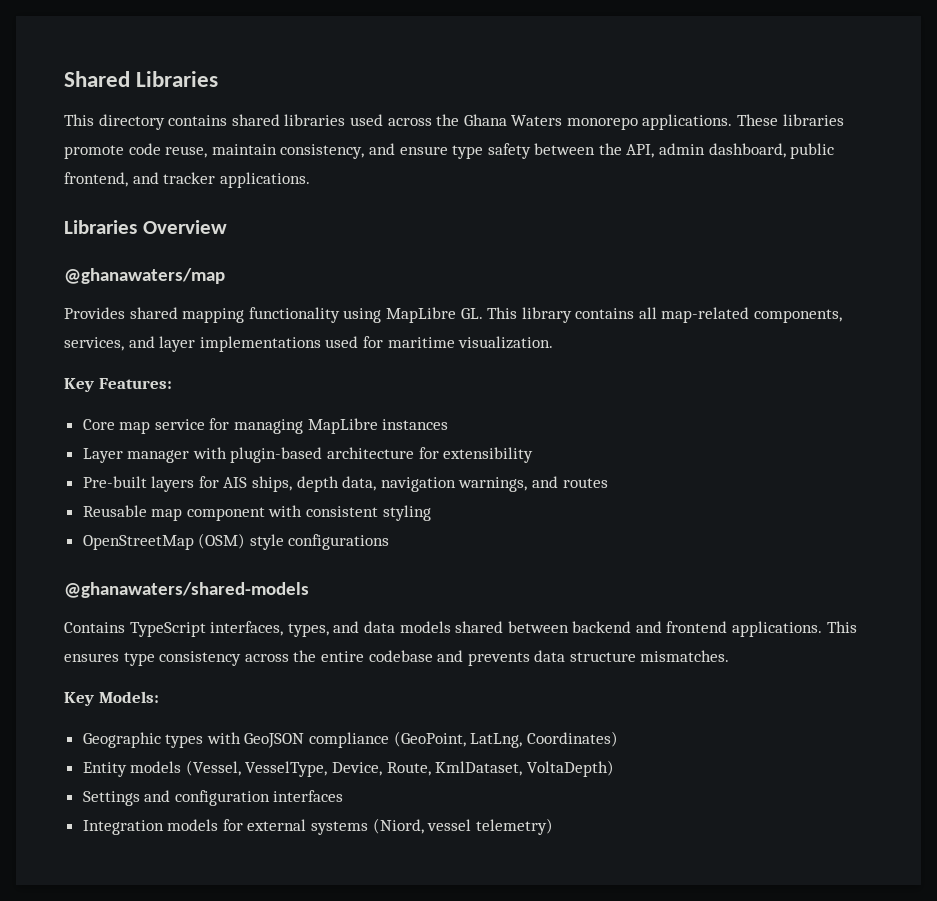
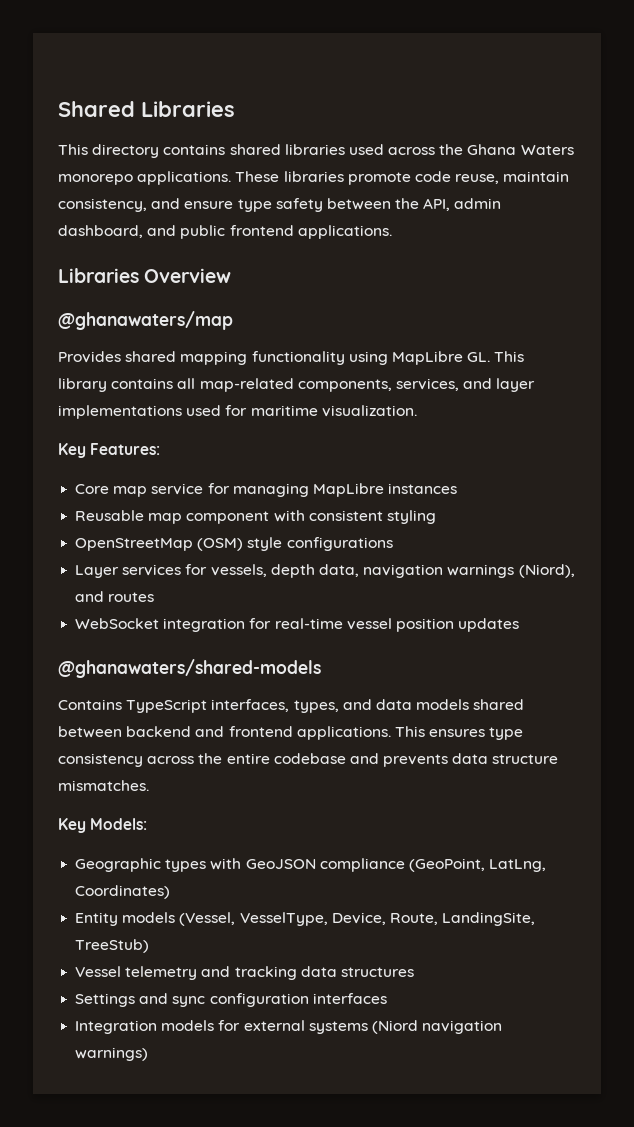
- These libraries promote code reuse, maintain consistency, and ensure type safety between the API, admin dashboard, public frontend, and tracker applications.
+ These libraries promote code reuse, maintain consistency, and ensure type safety between the API, admin dashboard, and public frontend applications.
- Layer manager with plugin-based architecture for extensibility
- Pre-built layers for AIS ships, depth data, navigation warnings, and routes
+ Layer services for vessels, depth data, navigation warnings (Niord), and routes
+ WebSocket integration for real-time vessel position updates
- Entity models (Vessel, VesselType, Device, Route, KmlDataset, VoltaDepth)
+ Entity models (Vessel, VesselType, Device, Route, LandingSite, TreeStub)
+ Vessel telemetry and tracking data structures
- Settings and configuration interfaces
+ Settings and sync configuration interfaces
- Integration models for external systems (Niord, vessel telemetry)
+ Integration models for external systems (Niord navigation warnings)

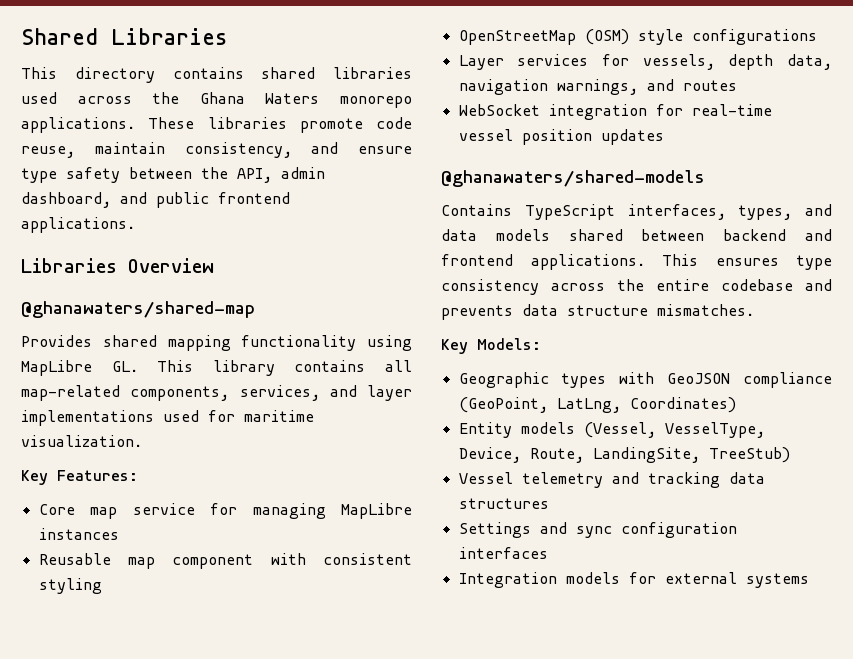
- @ghanawaters/map
+ @ghanawaters/shared-map
- Layer services for vessels, depth data, navigation warnings (Niord), and routes
+ Layer services for vessels, depth data, navigation warnings, and routes
- Integration models for external systems (Niord navigation warnings)
+ Integration models for external systems

